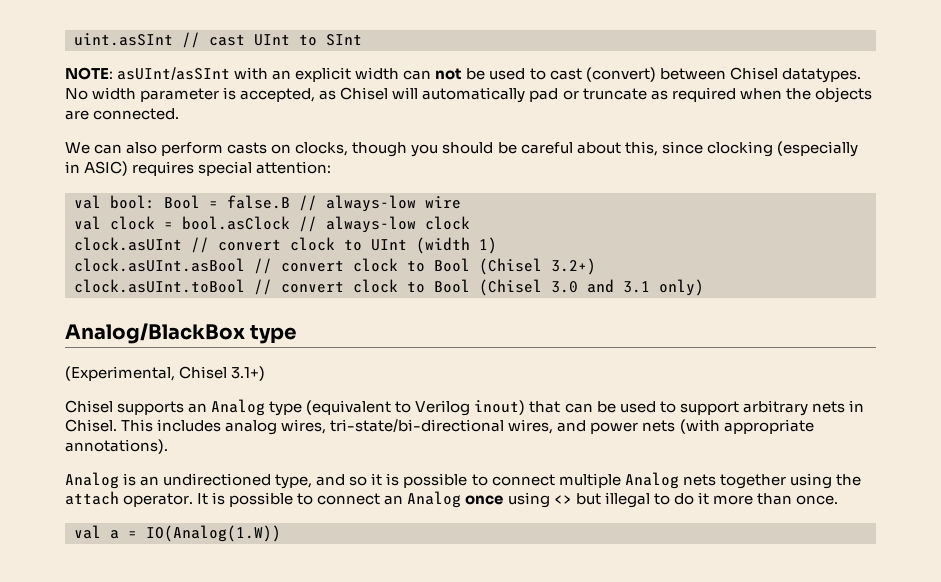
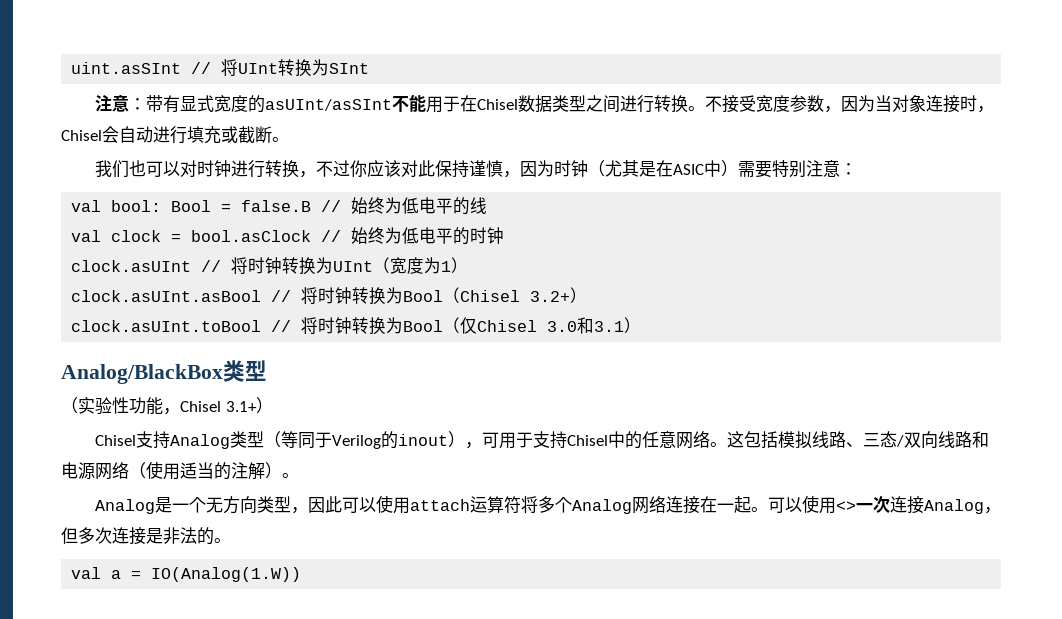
- uint.asSInt // cast UInt to SInt
- NOTE: asUInt/asSInt with an explicit width can not be used to cast (convert) between Chisel datatypes. No width parameter is accepted, as Chisel will automatically pad or truncate as required when the objects are connected.
- We can also perform casts on clocks, though you should be careful about this, since clocking (especially in ASIC) requires special attention:
+ uint.asSInt // 将UInt转换为SInt
+ 注意：带有显式宽度的asUInt/asSInt不能用于在Chisel数据类型之间进行转换。不接受宽度参数，因为当对象连接时，Chisel会自动进行填充或截断。
+ 我们也可以对时钟进行转换，不过你应该对此保持谨慎，因为时钟（尤其是在ASIC中）需要特别注意：
- val bool: Bool = false.B // always-low wire
+ val bool: Bool = false.B // 始终为低电平的线
- val clock = bool.asClock // always-low clock
- clock.asUInt // convert clock to UInt (width 1)
- clock.asUInt.asBool // convert clock to Bool (Chisel 3.2+)
- clock.asUInt.toBool // convert clock to Bool (Chisel 3.0 and 3.1 only)
- Analog/BlackBox type
- (Experimental, Chisel 3.1+)
- Chisel supports an Analog type (equivalent to Verilog inout) that can be used to support arbitrary nets in Chisel. This includes analog wires, tri-state/bi-directional wires, and power nets (with appropriate annotations).
- Analog is an undirectioned type, and so it is possible to connect multiple Analog nets together using the attach operator. It is possible to connect an Analog once using <> but illegal to do it more than once.
+ val clock = bool.asClock // 始终为低电平的时钟
+ clock.asUInt // 将时钟转换为UInt（宽度为1）
+ clock.asUInt.asBool // 将时钟转换为Bool（Chisel 3.2+）
+ clock.asUInt.toBool // 将时钟转换为Bool（仅Chisel 3.0和3.1）
+ Analog/BlackBox类型
+ （实验性功能，Chisel 3.1+）
+ Chisel支持Analog类型（等同于Verilog的inout），可用于支持Chisel中的任意网络。这包括模拟线路、三态/双向线路和电源网络（使用适当的注解）。
+ Analog是一个无方向类型，因此可以使用attach运算符将多个Analog网络连接在一起。可以使用<>一次连接Analog，但多次连接是非法的。

